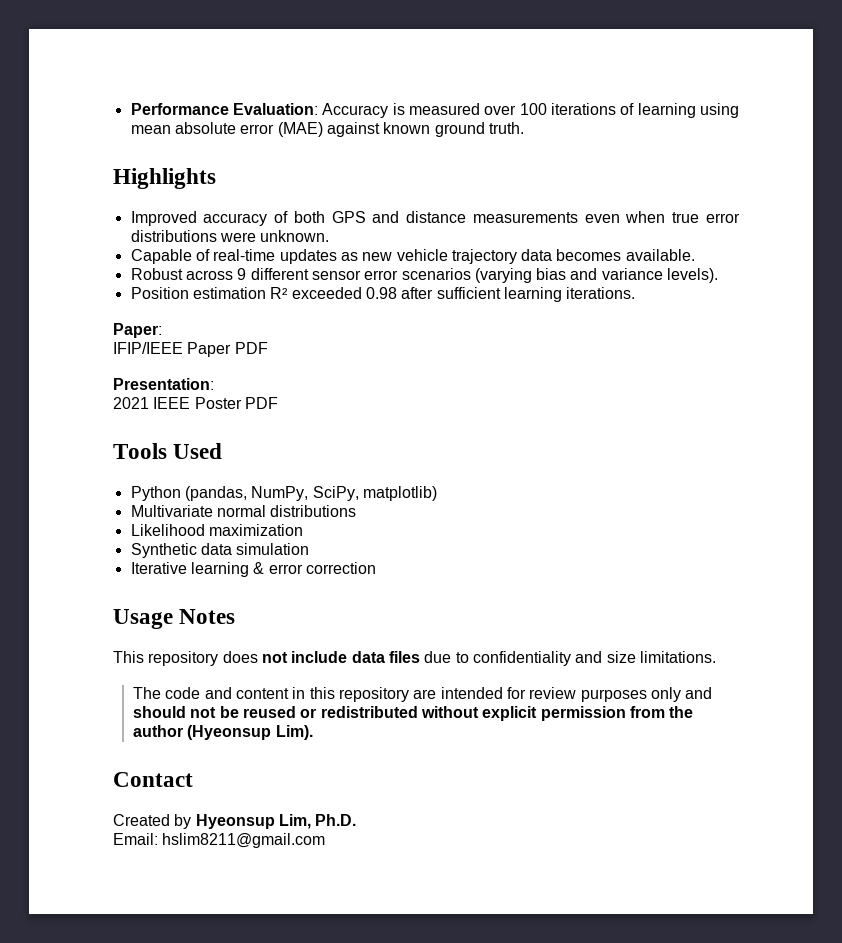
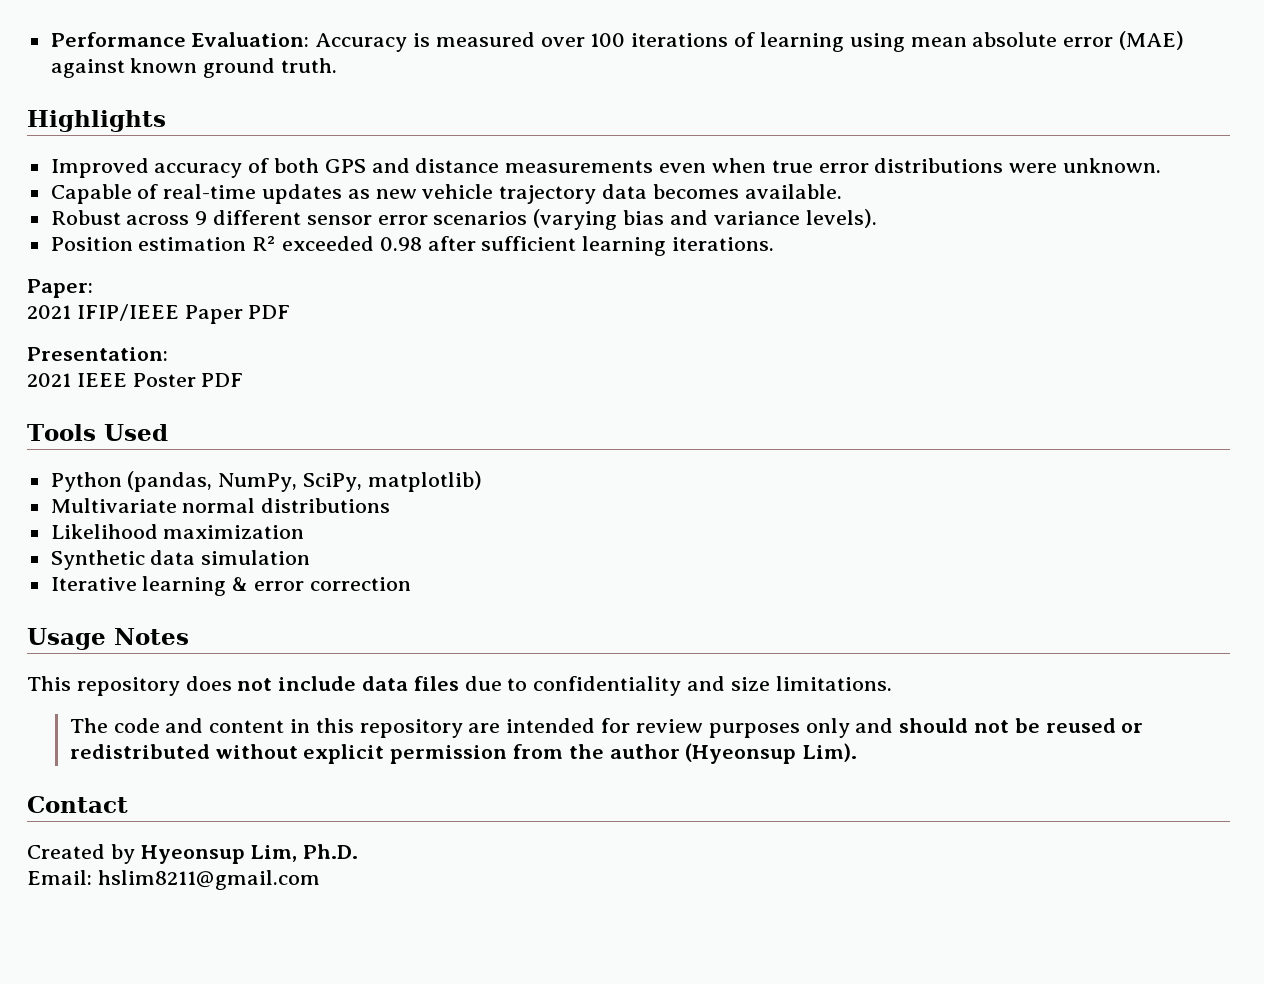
- IFIP/IEEE Paper PDF
+ 2021 IFIP/IEEE Paper PDF

